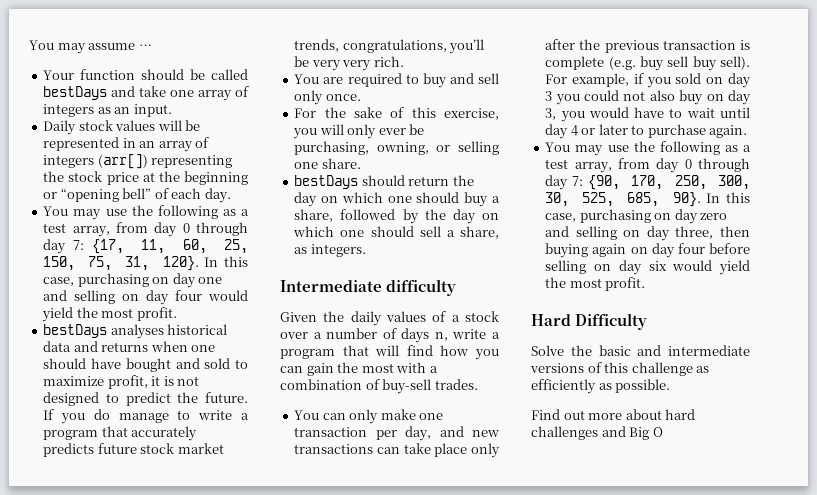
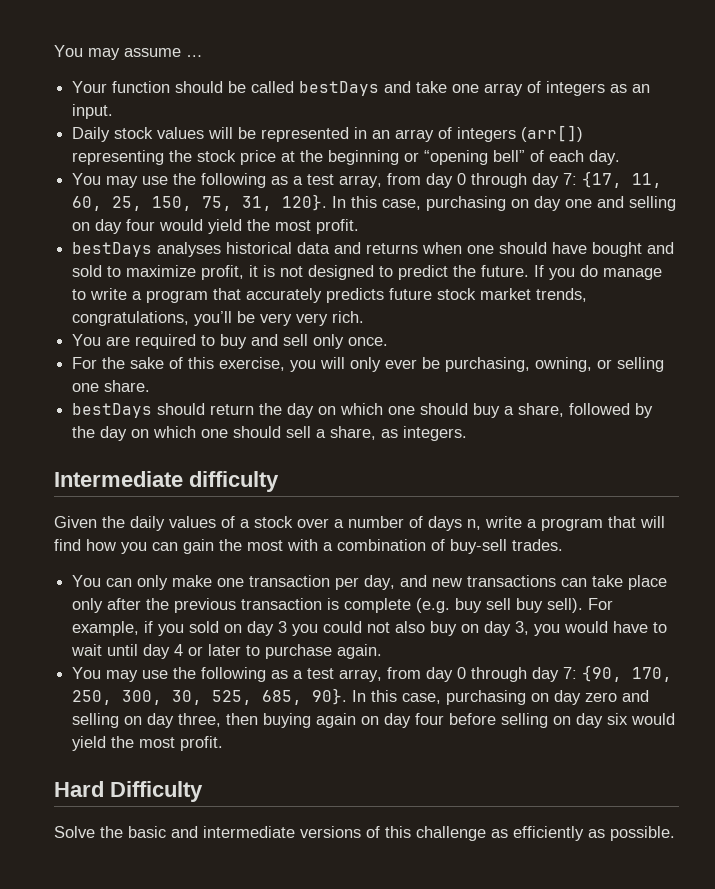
- Find out more about hard challenges and Big O

